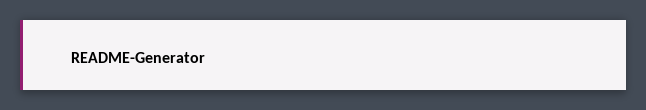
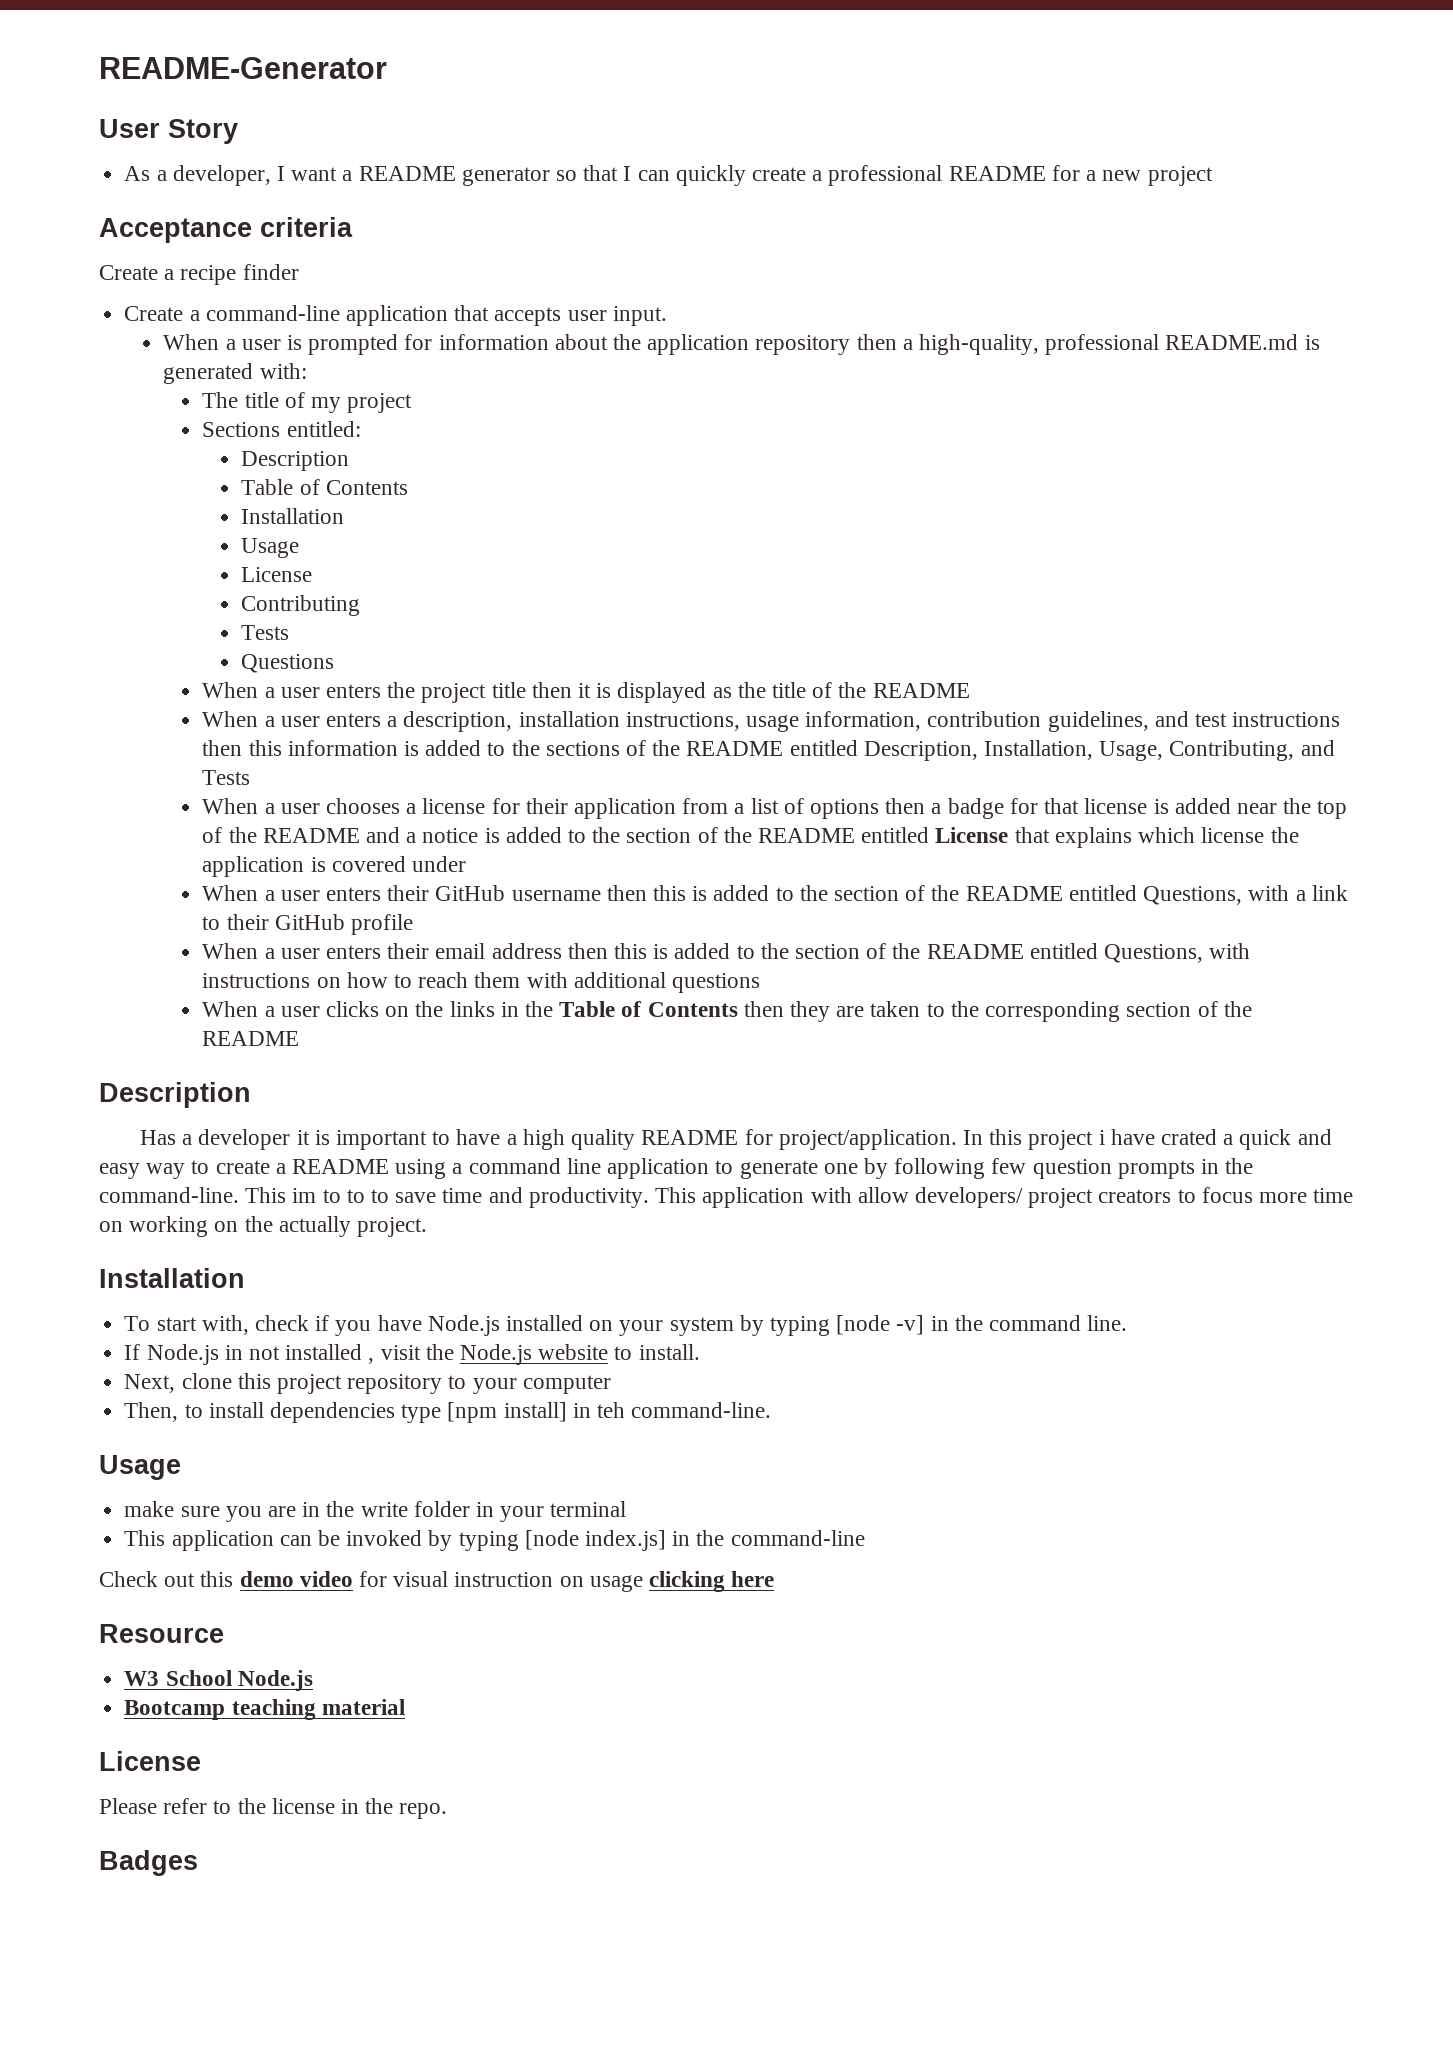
+ User Story
+ As a developer, I want a README generator so that I can quickly create a professional README for a new project
+ Acceptance criteria
+ Create a recipe finder
+ Create a command-line application that accepts user input.
+ When a user is prompted for information about the application repository then a high-quality, professional README.md is generated with:
+ The title of my project
+ Sections entitled:
+ Description
+ Table of Contents
+ Installation
+ Usage
+ License
+ Contributing
+ Tests
+ Questions
+ When a user enters the project title then it is displayed as the title of the README
+ When a user enters a description, installation instructions, usage information, contribution guidelines, and test instructions then this information is added to the sections of the README entitled Description, Installation, Usage, Contributing, and Tests
+ When a user chooses a license for their application from a list of options then a badge for that license is added near the top of the README and a notice is added to the section of the README entitled License that explains which license the application is covered under
+ When a user enters their GitHub username then this is added to the section of the README entitled Questions, with a link to their GitHub profile
+ When a user enters their email address then this is added to the section of the README entitled Questions, with instructions on how to reach them with additional questions
+ When a user clicks on the links in the Table of Contents then they are taken to the corresponding section of the README
+ Description
+ Has a developer it is important to have a high quality README for project/application. In this project i have crated a quick and easy way to create a README using a command line application to generate one by following few question prompts in the command-line. This im to to to save time and productivity. This application with allow developers/ project creators to focus more time on working on the actually project.
+ Installation
+ To start with, check if you have Node.js installed on your system by typing [node -v] in the command line.
+ If Node.js in not installed , visit the Node.js website to install.
+ Next, clone this project repository to your computer
+ Then, to install dependencies type [npm install] in teh command-line.
+ Usage
+ make sure you are in the write folder in your terminal
+ This application can be invoked by typing [node index.js] in the command-line
+ Check out this demo video for visual instruction on usage clicking here
+ Resource
+ W3 School Node.js
+ Bootcamp teaching material
+ License
+ Please refer to the license in the repo.
+ Badges

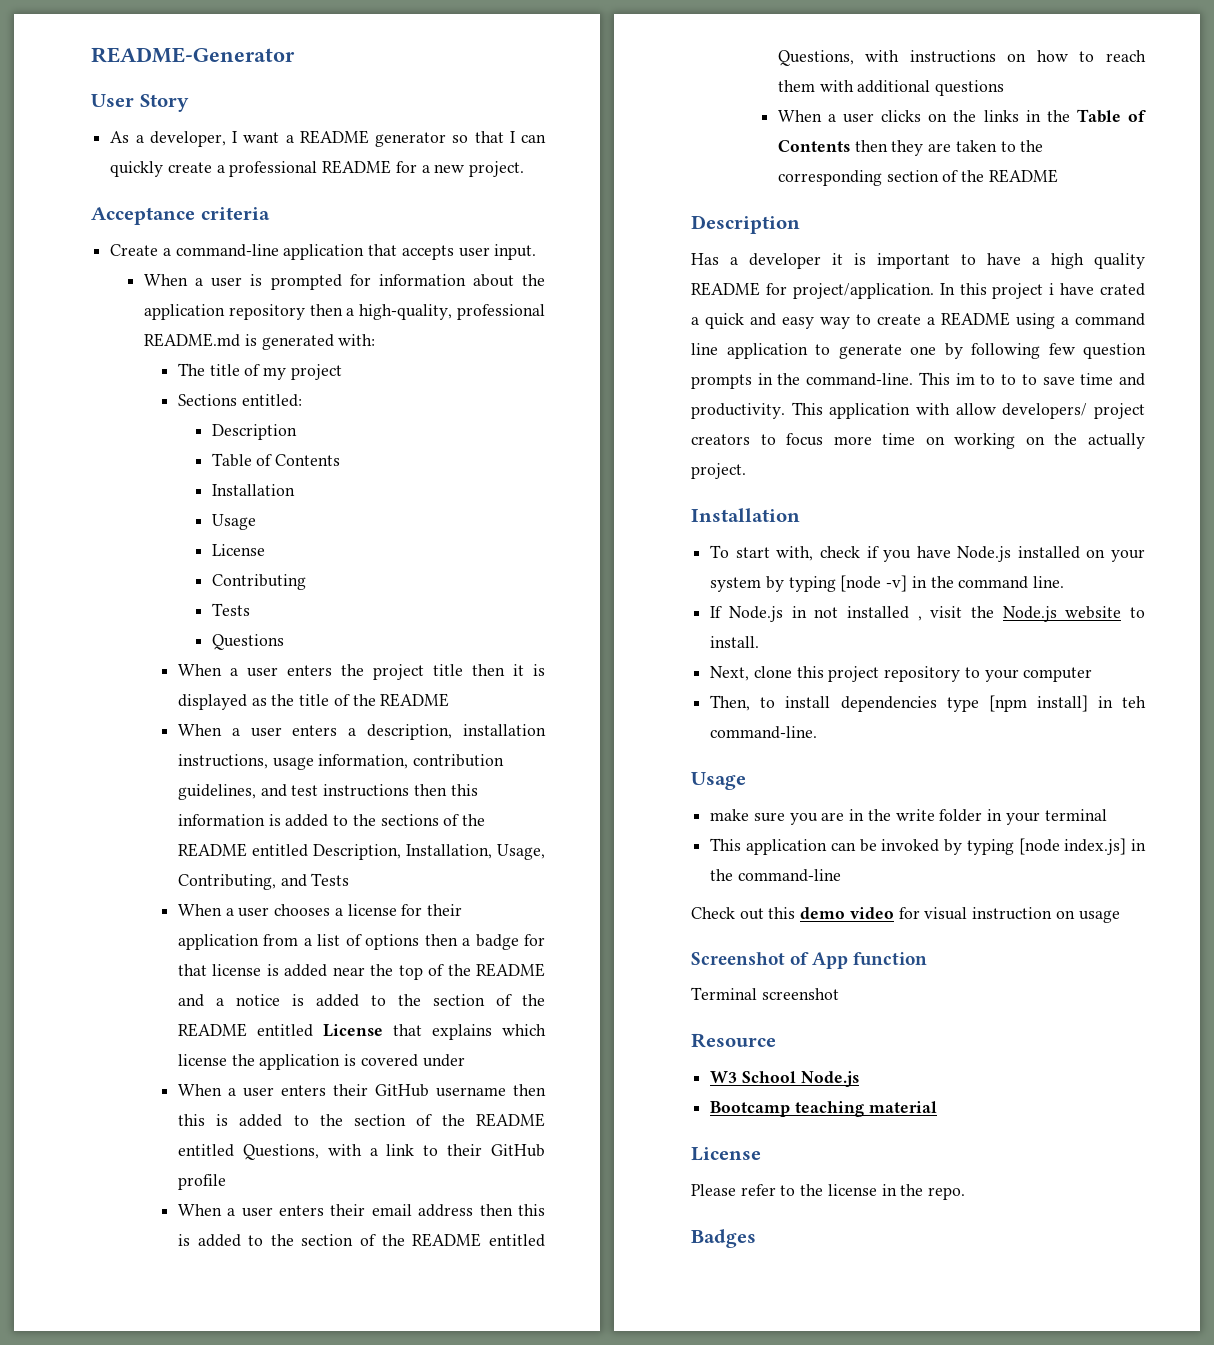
- As a developer, I want a README generator so that I can quickly create a professional README for a new project
+ As a developer, I want a README generator so that I can quickly create a professional README for a new project.
- Create a recipe finder
- Check out this demo video for visual instruction on usage clicking here
+ Check out this demo video for visual instruction on usage
+ Screenshot of App function
+ Terminal screenshot

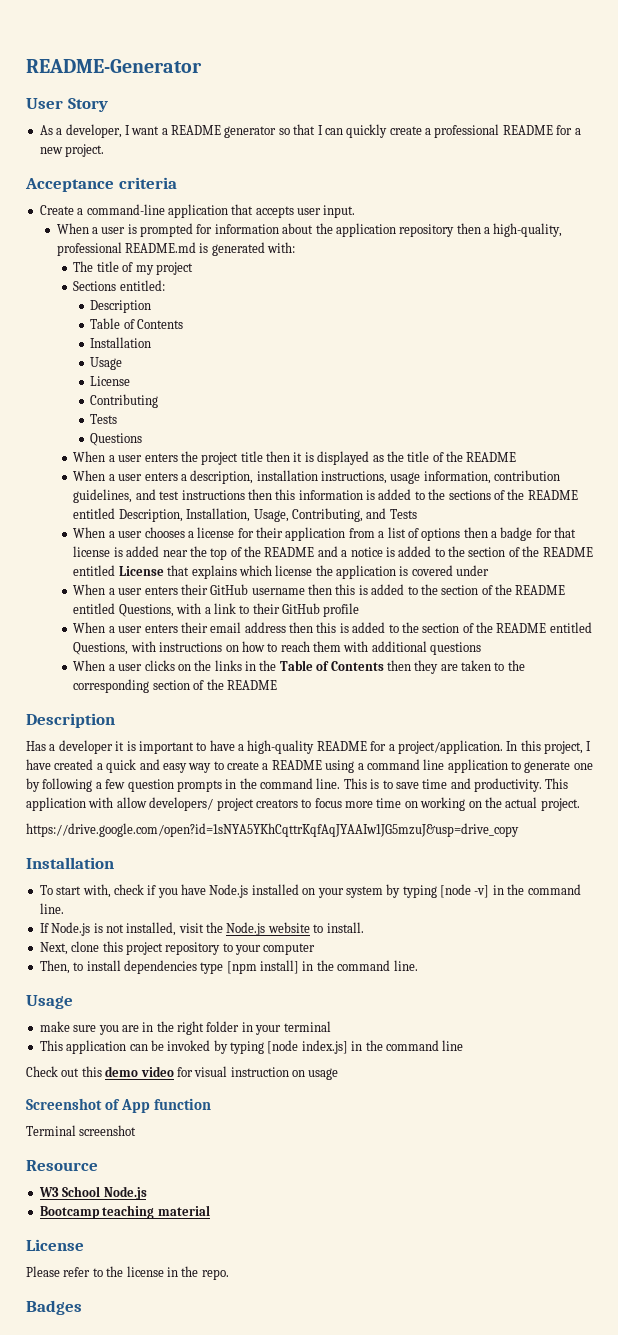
- Has a developer it is important to have a high quality README for project/application.
+ Has a developer it is important to have a high-quality README for a project/application.
- In this project i have crated a quick and easy way to create a README using a command line application to generate one by following few question prompts in the command-line. This im to to to save time and productivity.
+ In this project, I have created a quick and easy way to create a README using a command line application to generate one by following a few question prompts in the command line. This is to save time and productivity.
- This application with allow developers/ project creators to focus more time on working on the actually project.
+ This application with allow developers/ project creators to focus more time on working on the actual project.
+ https://drive.google.com/open?id=1sNYA5YKhCqttrKqfAqJYAAIw1JG5mzuJ&usp=drive_copy
- If Node.js in not installed , visit the Node.js website to install.
+ If Node.js is not installed, visit the Node.js website to install.
- Then, to install dependencies type [npm install] in teh command-line.
+ Then, to install dependencies type [npm install] in the command line.
- make sure you are in the write folder in your terminal
+ make sure you are in the right folder in your terminal
- This application can be invoked by typing [node index.js] in the command-line
+ This application can be invoked by typing [node index.js] in the command line

